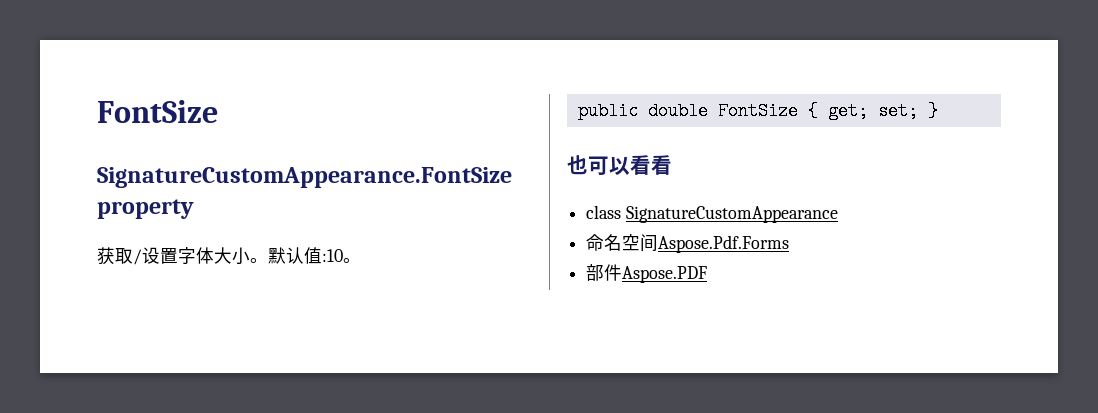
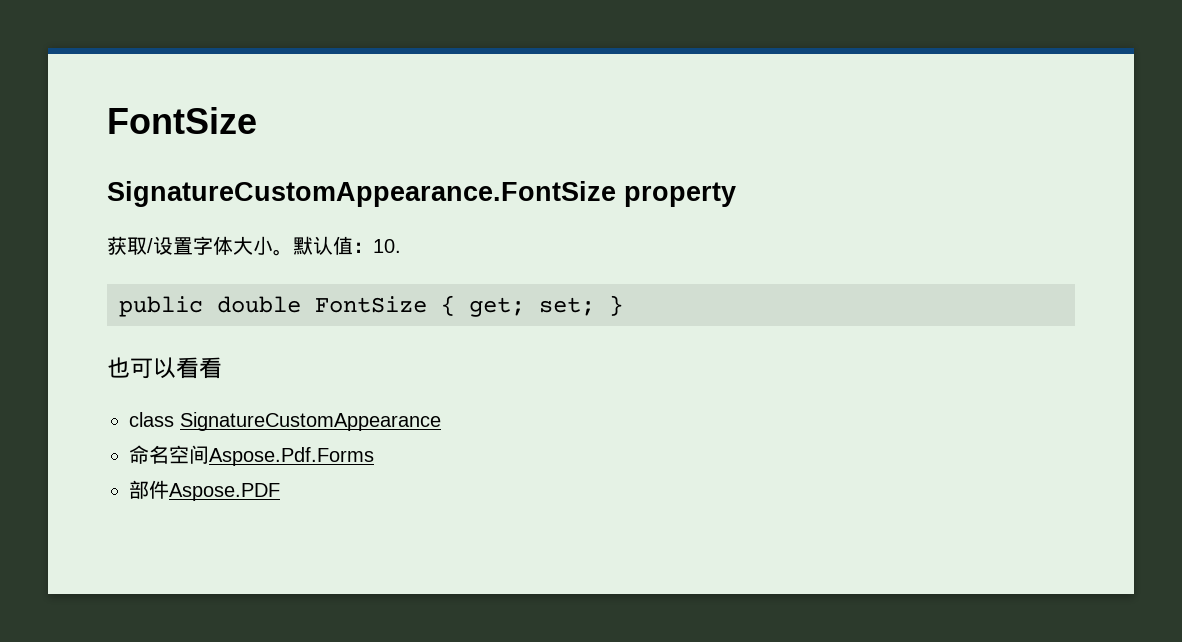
- 默认值:10。
+ 默认值：10.

